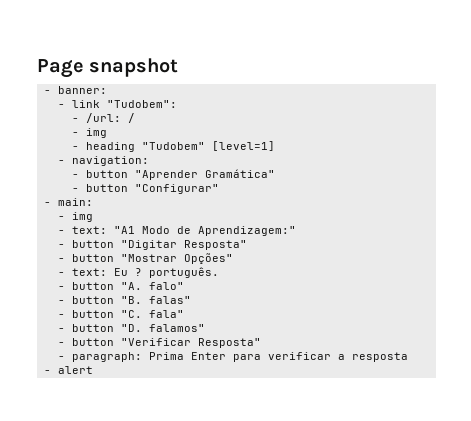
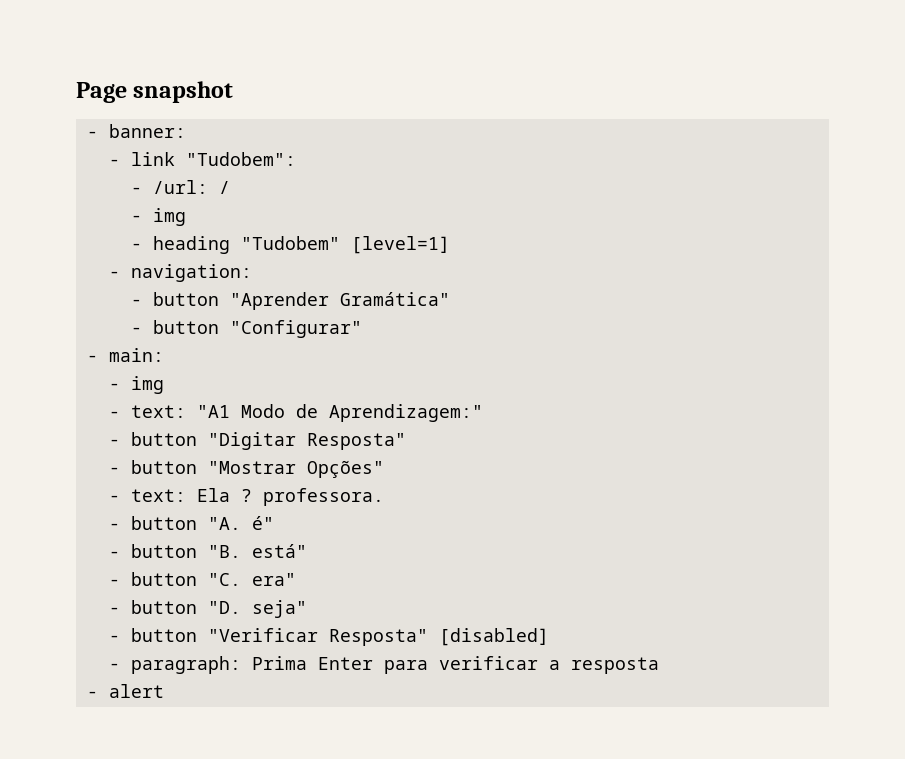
- - text: Eu ? português.
+ - text: Ela ? professora.
- - button "A. falo"
+ - button "A. é"
- - button "B. falas"
+ - button "B. está"
- - button "C. fala"
+ - button "C. era"
- - button "D. falamos"
+ - button "D. seja"
- - button "Verificar Resposta"
+ - button "Verificar Resposta" [disabled]

